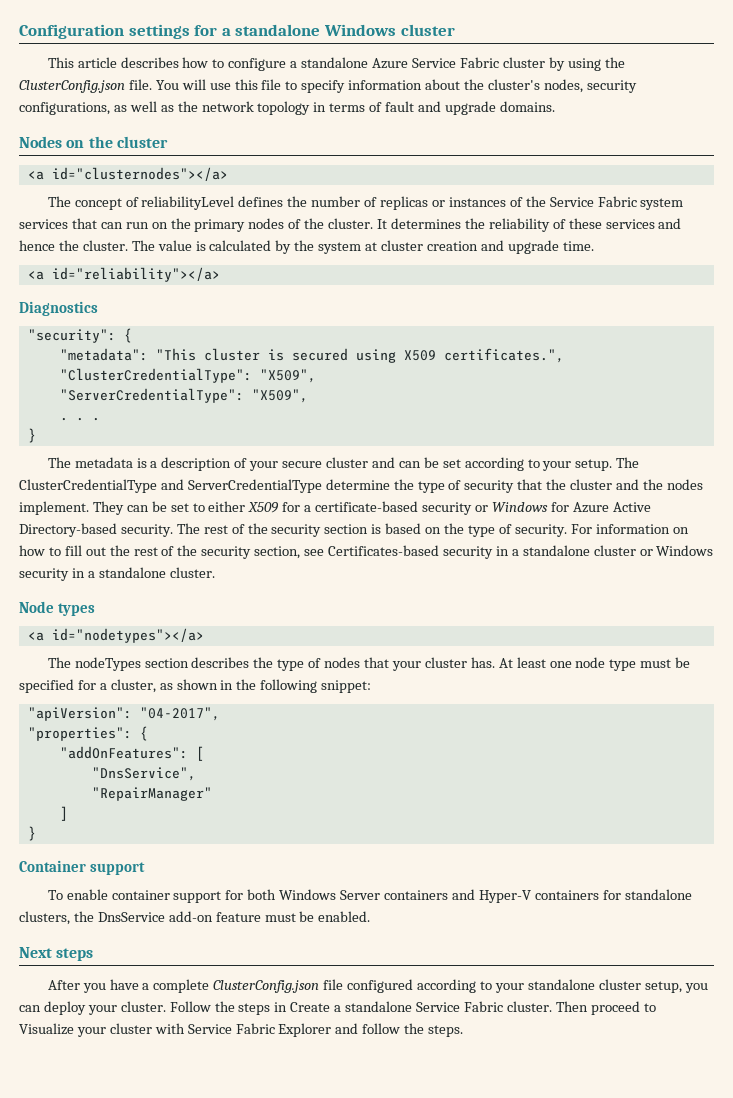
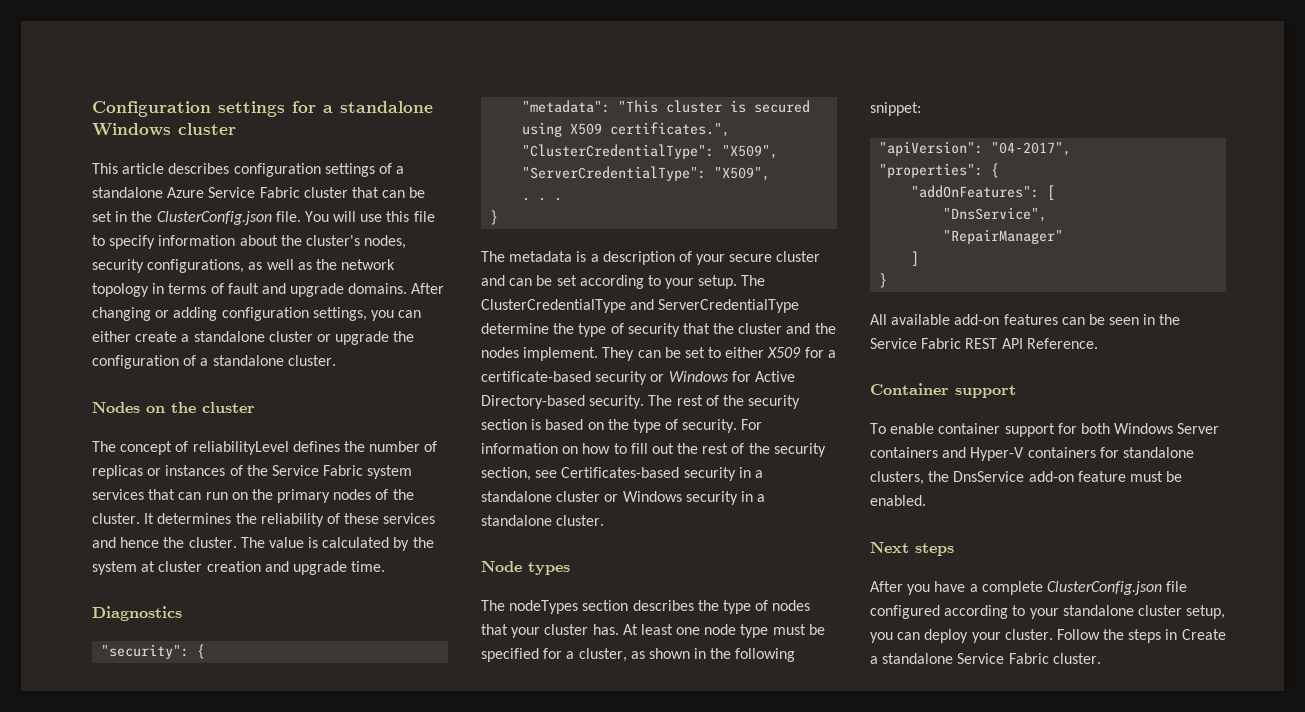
- This article describes how to configure a standalone Azure Service Fabric cluster by using the ClusterConfig.json file.
+ This article describes configuration settings of a standalone Azure Service Fabric cluster that can be set in the ClusterConfig.json file.
+ After changing or adding configuration settings, you can either create a standalone cluster or upgrade the configuration of a standalone cluster.
- <a id="clusternodes"></a>
- <a id="reliability"></a>
- They can be set to either X509 for a certificate-based security or Windows for Azure Active Directory-based security.
+ They can be set to either X509 for a certificate-based security or Windows for Active Directory-based security.
- <a id="nodetypes"></a>
+ All available add-on features can be seen in the Service Fabric REST API Reference.
- Then proceed to Visualize your cluster with Service Fabric Explorer and follow the steps.

